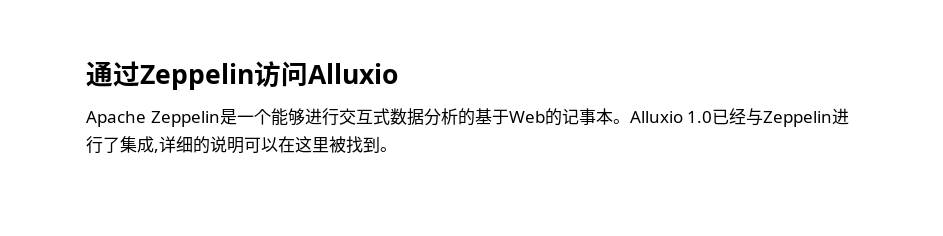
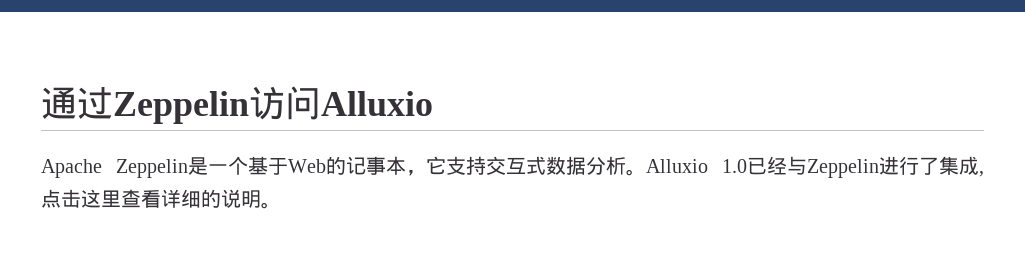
- Apache Zeppelin是一个能够进行交互式数据分析的基于Web的记事本。
+ Apache Zeppelin是一个基于Web的记事本，它支持交互式数据分析。
- Alluxio 1.0已经与Zeppelin进行了集成,详细的说明可以在这里被找到。
+ Alluxio 1.0已经与Zeppelin进行了集成,点击这里查看详细的说明。

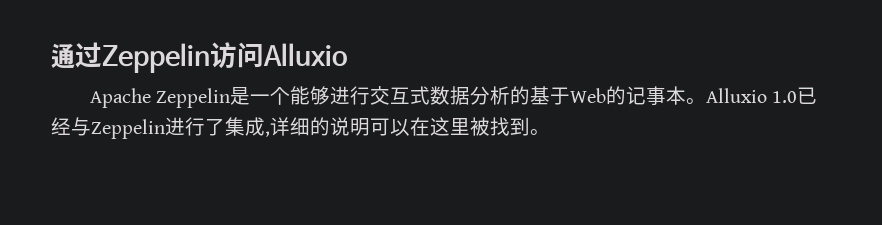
- Apache Zeppelin是一个基于Web的记事本，它支持交互式数据分析。
+ Apache Zeppelin是一个能够进行交互式数据分析的基于Web的记事本。
- Alluxio 1.0已经与Zeppelin进行了集成,点击这里查看详细的说明。
+ Alluxio 1.0已经与Zeppelin进行了集成,详细的说明可以在这里被找到。

